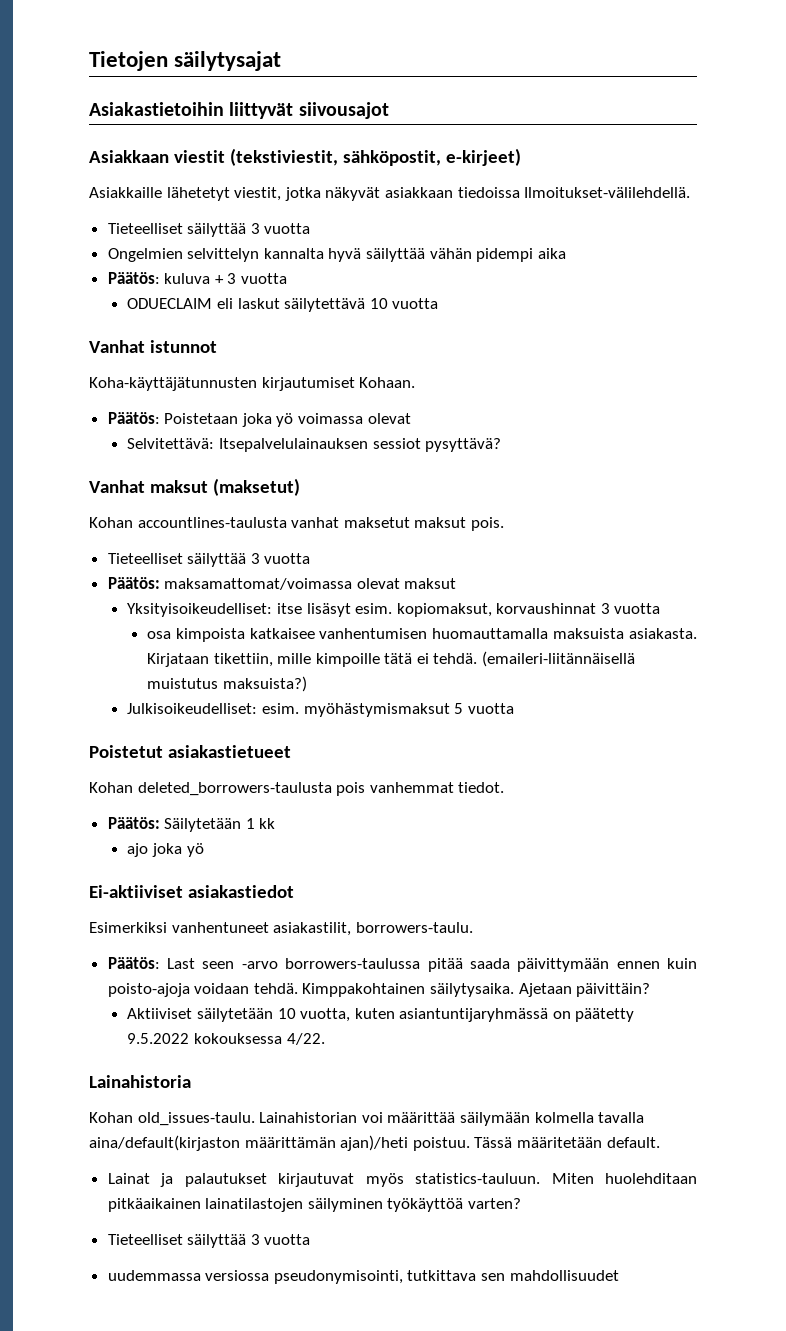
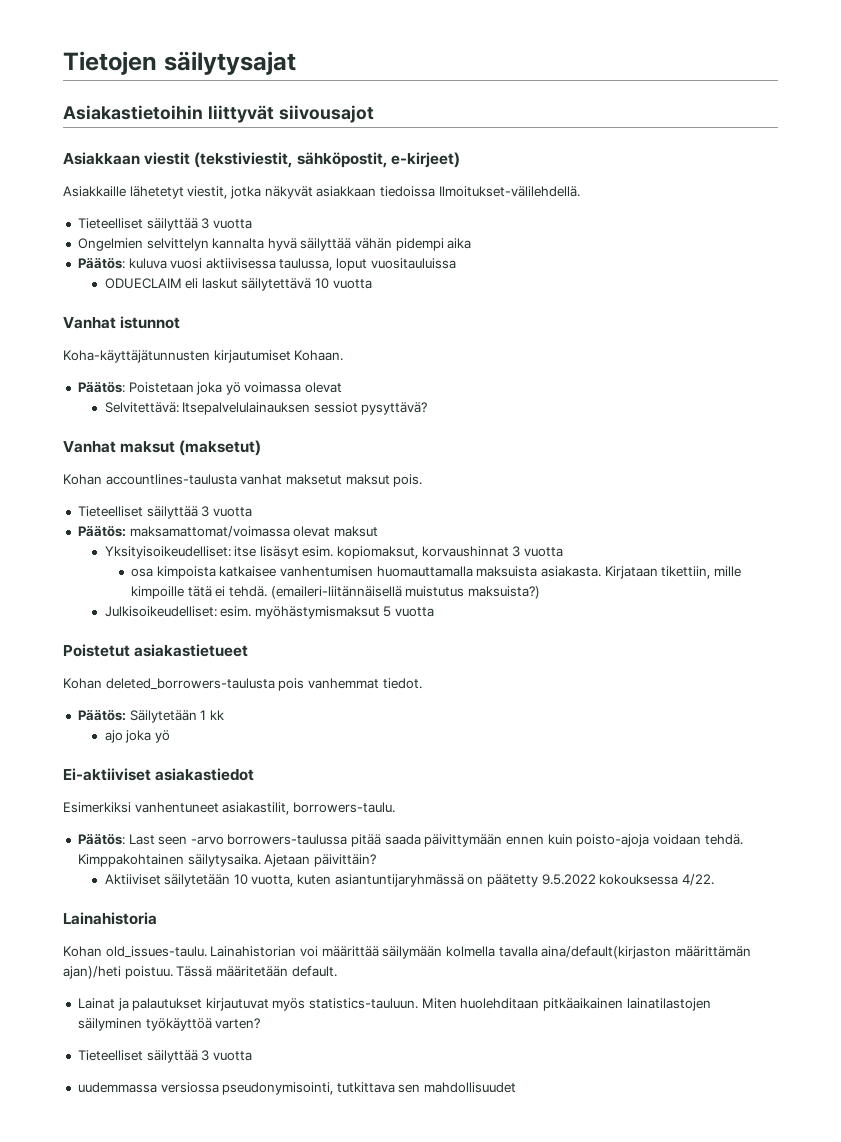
- Päätös: kuluva + 3 vuotta
+ Päätös: kuluva vuosi aktiivisessa taulussa, loput vuositauluissa

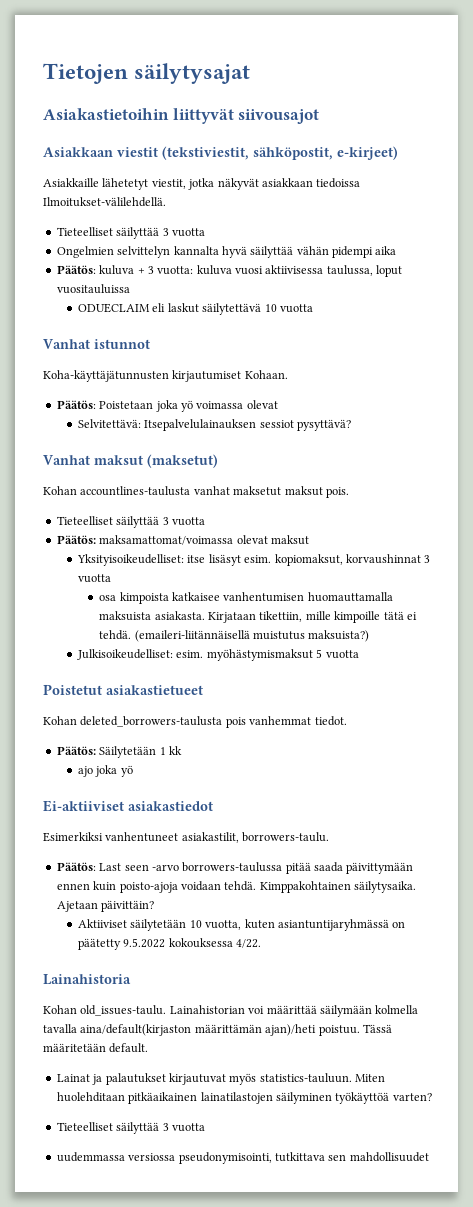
- Päätös: kuluva vuosi aktiivisessa taulussa, loput vuositauluissa
+ Päätös: kuluva + 3 vuotta: kuluva vuosi aktiivisessa taulussa, loput vuositauluissa

